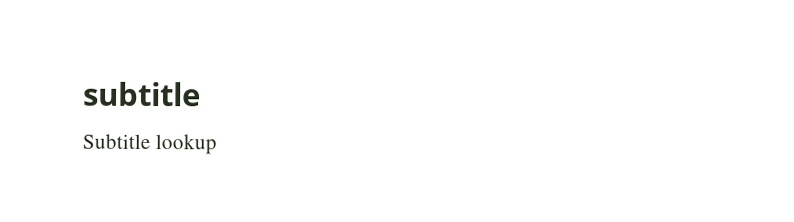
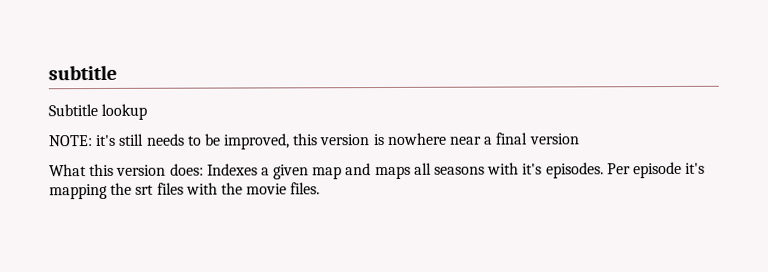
+ NOTE: it's still needs to be improved, this version is nowhere near a final version
+ What this version does: Indexes a given map and maps all seasons with it's episodes. Per episode it's mapping the srt files with the movie files.

